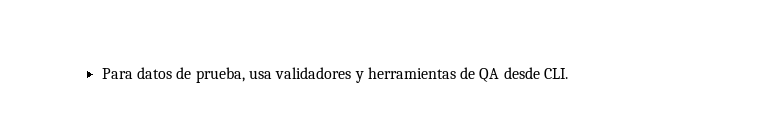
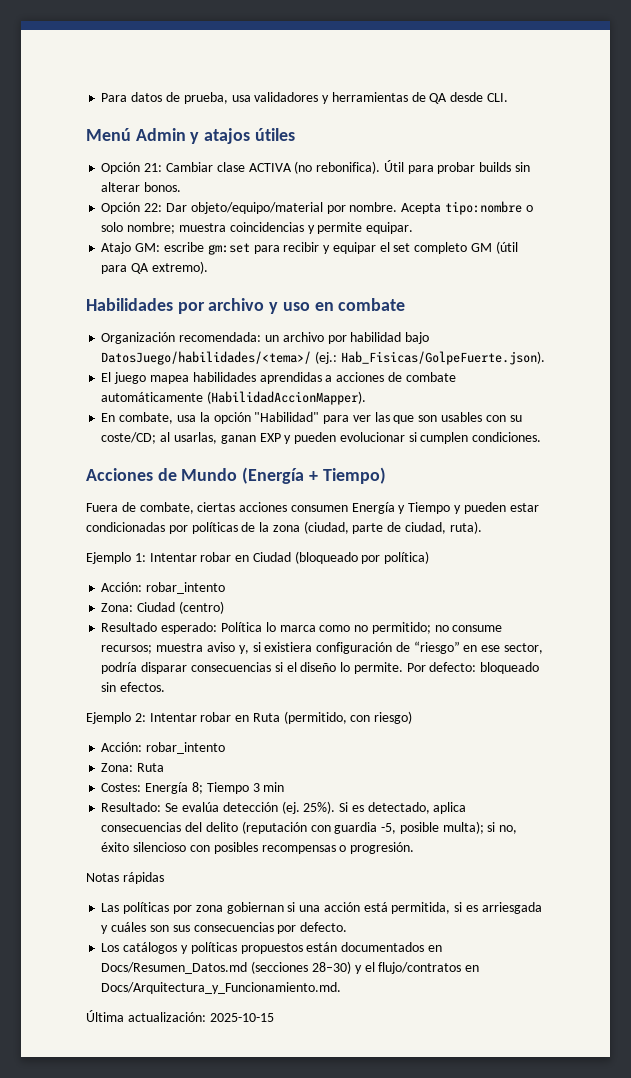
+ Menú Admin y atajos útiles
+ Opción 21: Cambiar clase ACTIVA (no rebonifica). Útil para probar builds sin alterar bonos.
+ Opción 22: Dar objeto/equipo/material por nombre. Acepta tipo:nombre o solo nombre; muestra coincidencias y permite equipar.
+ Atajo GM: escribe gm:set para recibir y equipar el set completo GM (útil para QA extremo).
+ Habilidades por archivo y uso en combate
+ Organización recomendada: un archivo por habilidad bajo DatosJuego/habilidades/<tema>/ (ej.: Hab_Fisicas/GolpeFuerte.json).
+ El juego mapea habilidades aprendidas a acciones de combate automáticamente (HabilidadAccionMapper).
+ En combate, usa la opción "Habilidad" para ver las que son usables con su coste/CD; al usarlas, ganan EXP y pueden evolucionar si cumplen condiciones.
+ Acciones de Mundo (Energía + Tiempo)
+ Fuera de combate, ciertas acciones consumen Energía y Tiempo y pueden estar condicionadas por políticas de la zona (ciudad, parte de ciudad, ruta).
+ Ejemplo 1: Intentar robar en Ciudad (bloqueado por política)
+ Acción: robar_intento
+ Zona: Ciudad (centro)
+ Resultado esperado: Política lo marca como no permitido; no consume recursos; muestra aviso y, si existiera configuración de “riesgo” en ese sector, podría disparar consecuencias si el diseño lo permite. Por defecto: bloqueado sin efectos.
+ Ejemplo 2: Intentar robar en Ruta (permitido, con riesgo)
+ Acción: robar_intento
+ Zona: Ruta
+ Costes: Energía 8; Tiempo 3 min
+ Resultado: Se evalúa detección (ej. 25%). Si es detectado, aplica consecuencias del delito (reputación con guardia -5, posible multa); si no, éxito silencioso con posibles recompensas o progresión.
+ Notas rápidas
+ Las políticas por zona gobiernan si una acción está permitida, si es arriesgada y cuáles son sus consecuencias por defecto.
+ Los catálogos y políticas propuestos están documentados en Docs/Resumen_Datos.md (secciones 28–30) y el flujo/contratos en Docs/Arquitectura_y_Funcionamiento.md.
+ Última actualización: 2025-10-15

